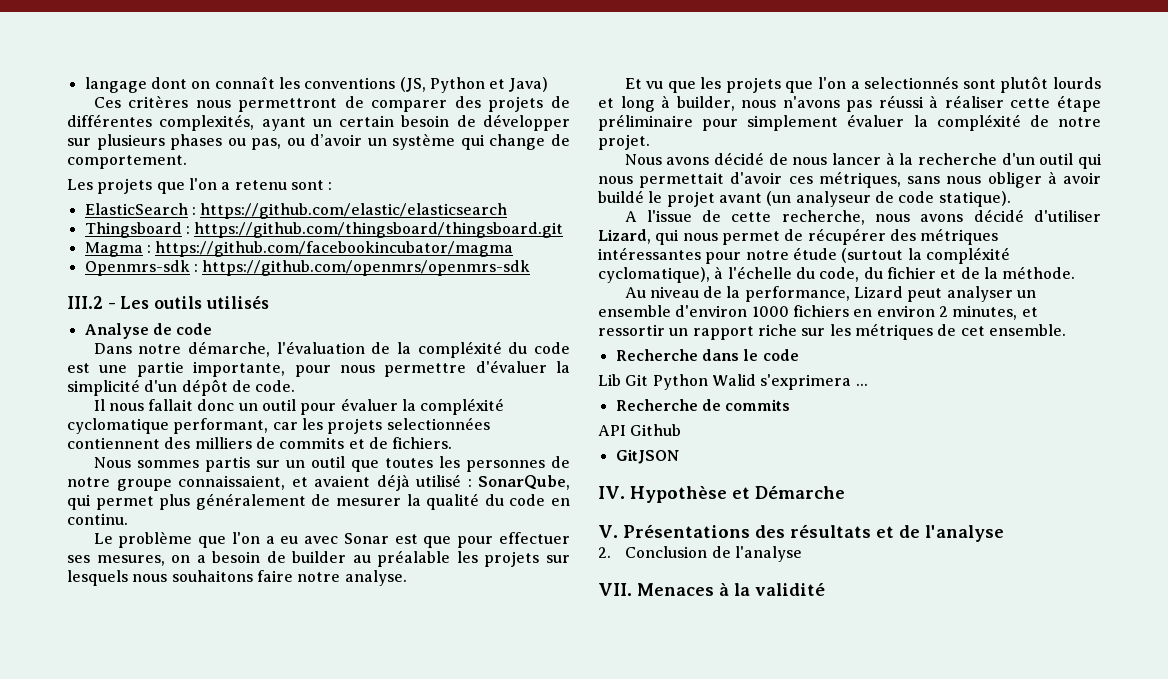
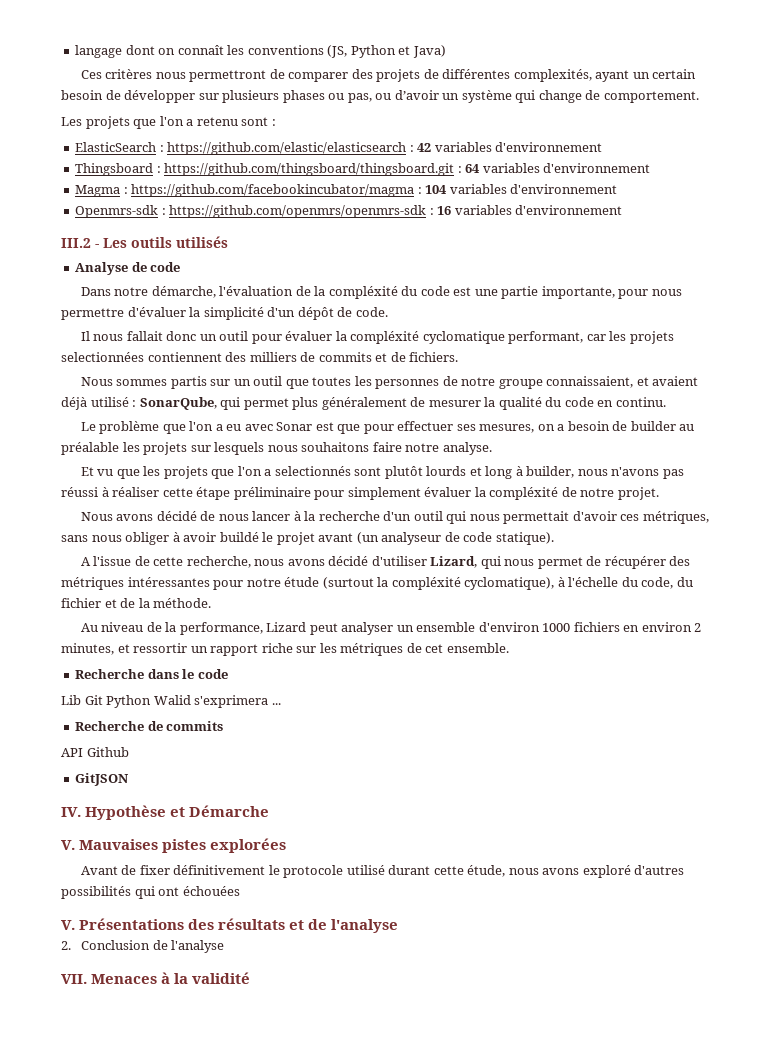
- ElasticSearch : https://github.com/elastic/elasticsearch
+ ElasticSearch : https://github.com/elastic/elasticsearch : 42 variables d'environnement
- Thingsboard : https://github.com/thingsboard/thingsboard.git
+ Thingsboard : https://github.com/thingsboard/thingsboard.git : 64 variables d'environnement
- Magma : https://github.com/facebookincubator/magma
+ Magma : https://github.com/facebookincubator/magma : 104 variables d'environnement
- Openmrs-sdk : https://github.com/openmrs/openmrs-sdk
+ Openmrs-sdk : https://github.com/openmrs/openmrs-sdk : 16 variables d'environnement
+ V. Mauvaises pistes explorées
+ Avant de fixer définitivement le protocole utilisé durant cette étude, nous avons exploré d'autres possibilités qui ont échouées

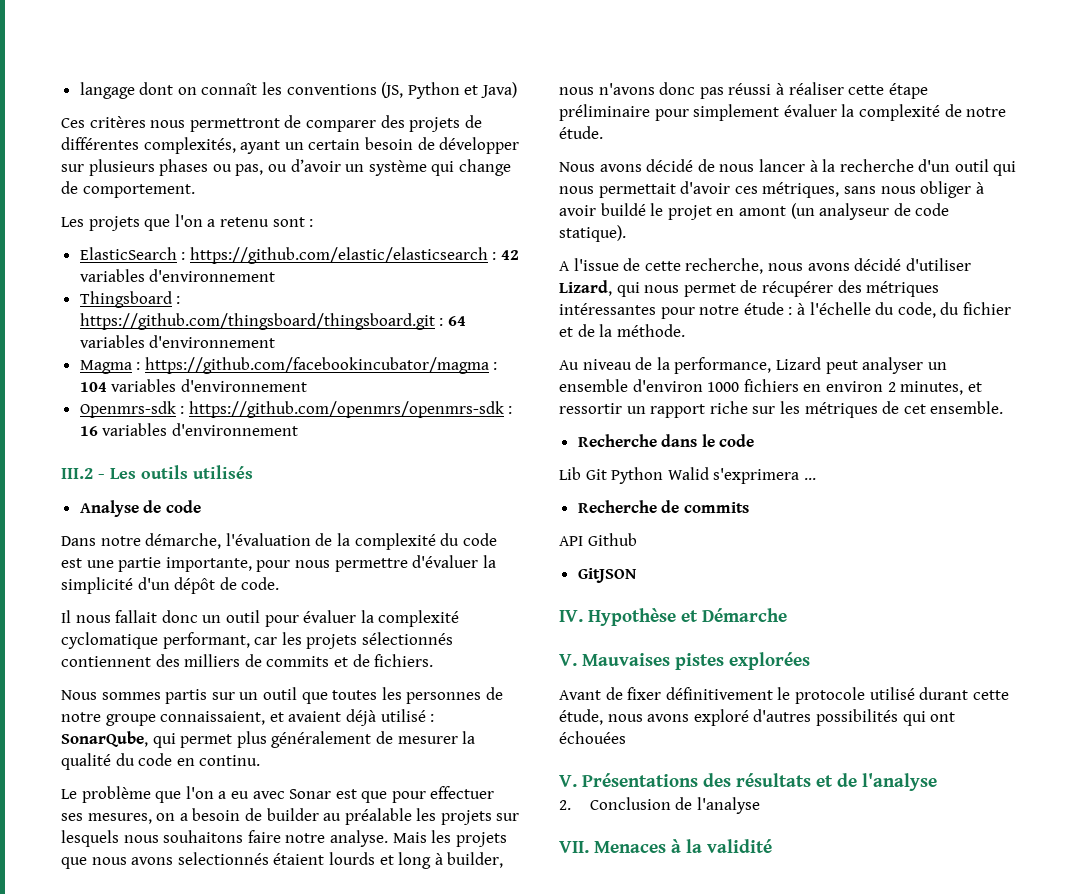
- Dans notre démarche, l'évaluation de la compléxité du code est une partie importante, pour nous permettre d'évaluer la simplicité d'un dépôt de code.
+ Dans notre démarche, l'évaluation de la complexité du code est une partie importante, pour nous permettre d'évaluer la simplicité d'un dépôt de code.
- Il nous fallait donc un outil pour évaluer la compléxité cyclomatique performant, car les projets selectionnées contiennent des milliers de commits et de fichiers.
+ Il nous fallait donc un outil pour évaluer la complexité cyclomatique performant, car les projets sélectionnés contiennent des milliers de commits et de fichiers.
- Le problème que l'on a eu avec Sonar est que pour effectuer ses mesures, on a besoin de builder au préalable les projets sur lesquels nous souhaitons faire notre analyse.
- Et vu que les projets que l'on a selectionnés sont plutôt lourds et long à builder, nous n'avons pas réussi à réaliser cette étape préliminaire pour simplement évaluer la compléxité de notre projet.
+ Le problème que l'on a eu avec Sonar est que pour effectuer ses mesures, on a besoin de builder au préalable les projets sur lesquels nous souhaitons faire notre analyse. Mais les projets que nous avons selectionnés étaient lourds et long à builder, nous n'avons donc pas réussi à réaliser cette étape préliminaire pour simplement évaluer la complexité de notre étude.
- Nous avons décidé de nous lancer à la recherche d'un outil qui nous permettait d'avoir ces métriques, sans nous obliger à avoir buildé le projet avant (un analyseur de code statique).
+ Nous avons décidé de nous lancer à la recherche d'un outil qui nous permettait d'avoir ces métriques, sans nous obliger à avoir buildé le projet en amont (un analyseur de code statique).
- A l'issue de cette recherche, nous avons décidé d'utiliser Lizard, qui nous permet de récupérer des métriques intéressantes pour notre étude (surtout la compléxité cyclomatique), à l'échelle du code, du fichier et de la méthode.
+ A l'issue de cette recherche, nous avons décidé d'utiliser Lizard, qui nous permet de récupérer des métriques intéressantes pour notre étude : à l'échelle du code, du fichier et de la méthode.

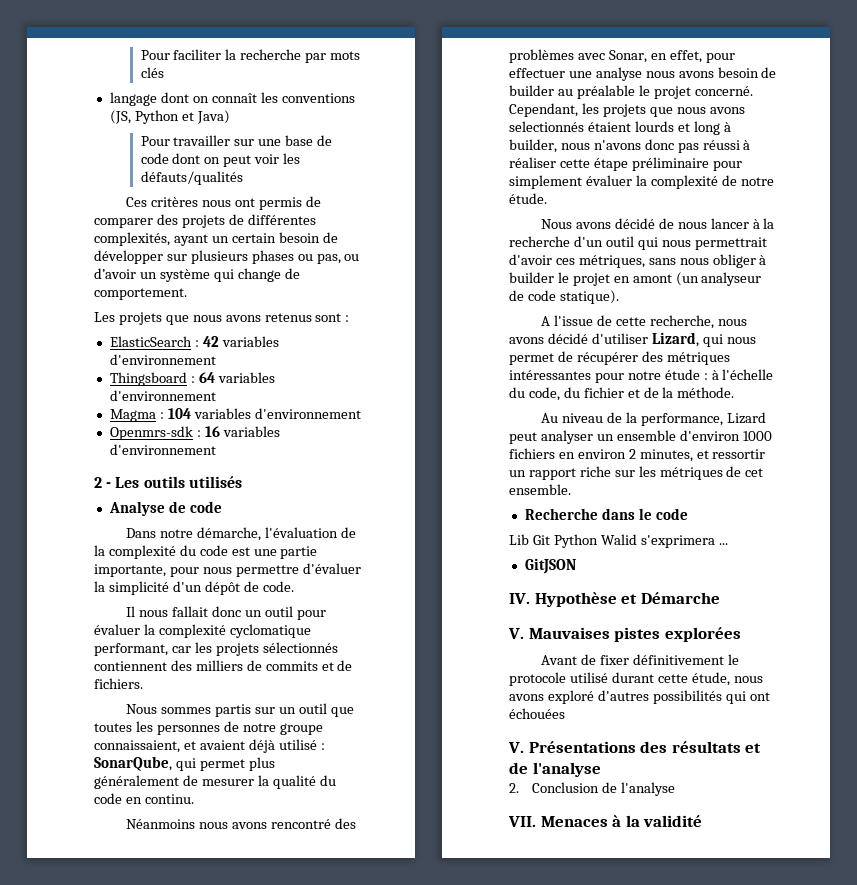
+ Pour faciliter la recherche par mots clés
+ Pour travailler sur une base de code dont on peut voir les défauts/qualités
- Ces critères nous permettront de comparer des projets de différentes complexités, ayant un certain besoin de développer sur plusieurs phases ou pas, ou d’avoir un système qui change de comportement.
+ Ces critères nous ont permis de comparer des projets de différentes complexités, ayant un certain besoin de développer sur plusieurs phases ou pas, ou d’avoir un système qui change de comportement.
- Les projets que l'on a retenu sont :
+ Les projets que nous avons retenus sont :
- ElasticSearch : https://github.com/elastic/elasticsearch : 42 variables d'environnement
+ ElasticSearch : 42 variables d'environnement
- Thingsboard : https://github.com/thingsboard/thingsboard.git : 64 variables d'environnement
+ Thingsboard : 64 variables d'environnement
- Magma : https://github.com/facebookincubator/magma : 104 variables d'environnement
+ Magma : 104 variables d'environnement
- Openmrs-sdk : https://github.com/openmrs/openmrs-sdk : 16 variables d'environnement
+ Openmrs-sdk : 16 variables d'environnement
- III.2 - Les outils utilisés
+ 2 - Les outils utilisés
- Le problème que l'on a eu avec Sonar est que pour effectuer ses mesures, on a besoin de builder au préalable les projets sur lesquels nous souhaitons faire notre analyse. Mais les projets que nous avons selectionnés étaient lourds et long à builder, nous n'avons donc pas réussi à réaliser cette étape préliminaire pour simplement évaluer la complexité de notre étude.
+ Néanmoins nous avons rencontré des problèmes avec Sonar, en effet, pour effectuer une analyse nous avons besoin de builder au préalable le projet concerné. Cependant, les projets que nous avons selectionnés étaient lourds et long à builder, nous n'avons donc pas réussi à réaliser cette étape préliminaire pour simplement évaluer la complexité de notre étude.
- Nous avons décidé de nous lancer à la recherche d'un outil qui nous permettait d'avoir ces métriques, sans nous obliger à avoir buildé le projet en amont (un analyseur de code statique).
+ Nous avons décidé de nous lancer à la recherche d'un outil qui nous permettrait d'avoir ces métriques, sans nous obliger à builder le projet en amont (un analyseur de code statique).
- Recherche de commits
- API Github

